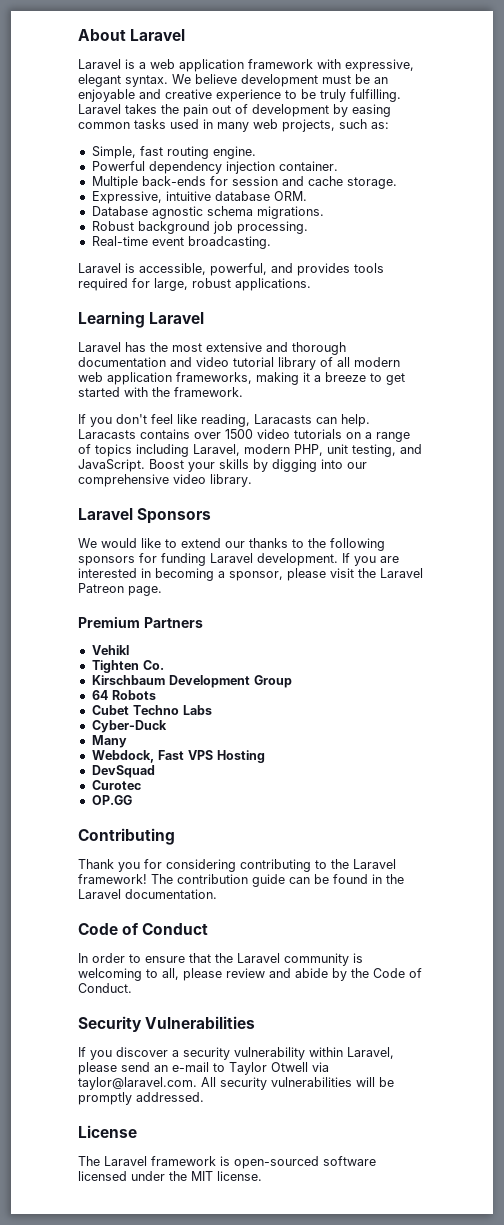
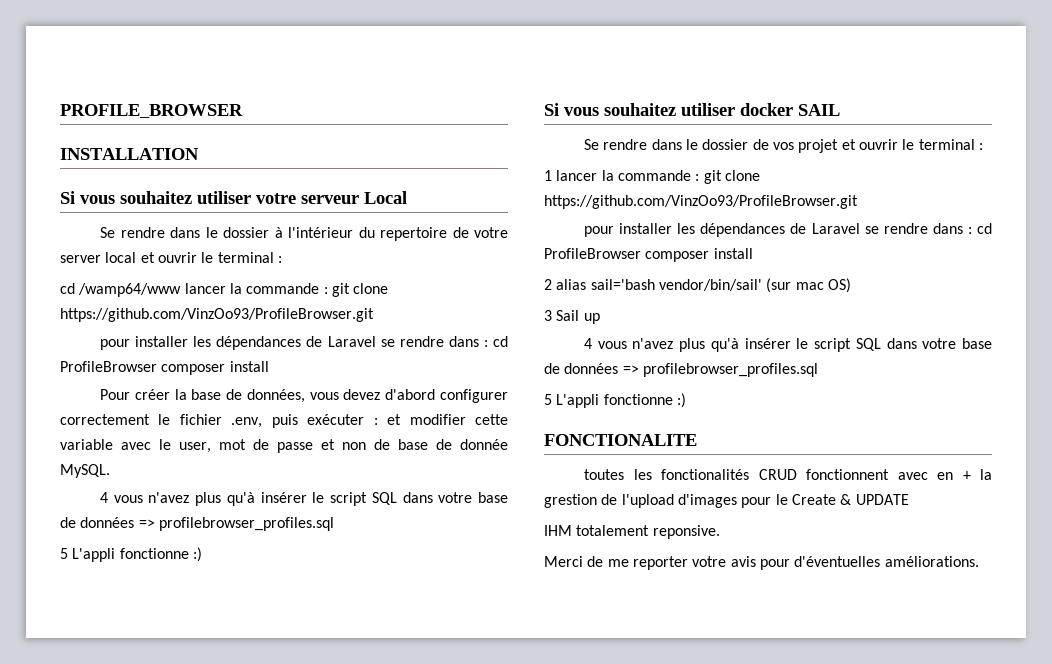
- About Laravel
- Laravel is a web application framework with expressive, elegant syntax. We believe development must be an enjoyable and creative experience to be truly fulfilling. Laravel takes the pain out of development by easing common tasks used in many web projects, such as:
- Simple, fast routing engine.
- Powerful dependency injection container.
- Multiple back-ends for session and cache storage.
- Expressive, intuitive database ORM.
- Database agnostic schema migrations.
- Robust background job processing.
- Real-time event broadcasting.
- Laravel is accessible, powerful, and provides tools required for large, robust applications.
- Learning Laravel
- Laravel has the most extensive and thorough documentation and video tutorial library of all modern web application frameworks, making it a breeze to get started with the framework.
- If you don't feel like reading, Laracasts can help. Laracasts contains over 1500 video tutorials on a range of topics including Laravel, modern PHP, unit testing, and JavaScript. Boost your skills by digging into our comprehensive video library.
- Laravel Sponsors
- We would like to extend our thanks to the following sponsors for funding Laravel development. If you are interested in becoming a sponsor, please visit the Laravel Patreon page.
- Premium Partners
- Vehikl
- Tighten Co.
- Kirschbaum Development Group
- 64 Robots
- Cubet Techno Labs
- Cyber-Duck
- Many
- Webdock, Fast VPS Hosting
- DevSquad
- Curotec
- OP.GG
- Contributing
- Thank you for considering contributing to the Laravel framework! The contribution guide can be found in the Laravel documentation.
- Code of Conduct
- In order to ensure that the Laravel community is welcoming to all, please review and abide by the Code of Conduct.
- Security Vulnerabilities
- If you discover a security vulnerability within Laravel, please send an e-mail to Taylor Otwell via taylor@laravel.com. All security vulnerabilities will be promptly addressed.
- License
- The Laravel framework is open-sourced software licensed under the MIT license.
+ PROFILE_BROWSER
+ INSTALLATION
+ Si vous souhaitez utiliser votre serveur Local
+ Se rendre dans le dossier à l'intérieur du repertoire de votre server local et ouvrir le terminal :
+ cd /wamp64/www lancer la commande : git clone https://github.com/VinzOo93/ProfileBrowser.git
+ pour installer les dépendances de Laravel se rendre dans : cd ProfileBrowser composer install
+ Pour créer la base de données, vous devez d'abord configurer correctement le fichier .env, puis exécuter : et modifier cette variable avec le user, mot de passe et non de base de donnée MySQL.
+ 4 vous n'avez plus qu'à insérer le script SQL dans votre base de données => profilebrowser_profiles.sql
+ 5 L'appli fonctionne :)
+ Si vous souhaitez utiliser docker SAIL
+ Se rendre dans le dossier de vos projet et ouvrir le terminal :
+ 1 lancer la commande : git clone https://github.com/VinzOo93/ProfileBrowser.git
+ pour installer les dépendances de Laravel se rendre dans : cd ProfileBrowser composer install
+ 2 alias sail='bash vendor/bin/sail' (sur mac OS)
+ 3 Sail up
+ 4 vous n'avez plus qu'à insérer le script SQL dans votre base de données => profilebrowser_profiles.sql
+ 5 L'appli fonctionne :)
+ FONCTIONALITE
+ toutes les fonctionalités CRUD fonctionnent avec en + la grestion de l'upload d'images pour le Create & UPDATE
+ IHM totalement reponsive.
+ Merci de me reporter votre avis pour d'éventuelles améliorations.

